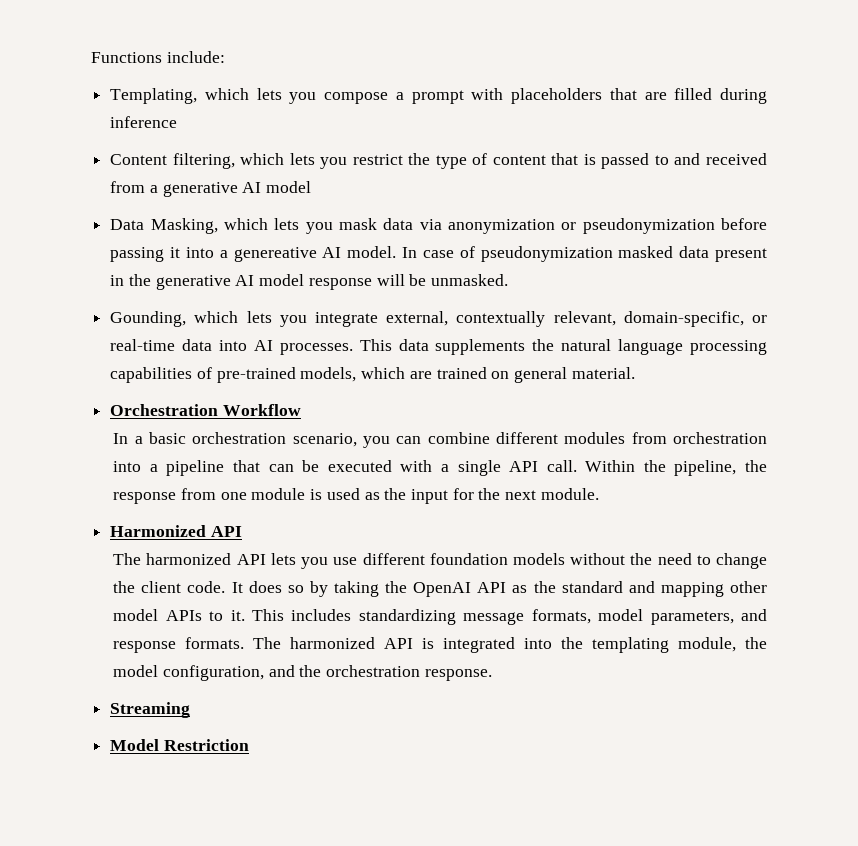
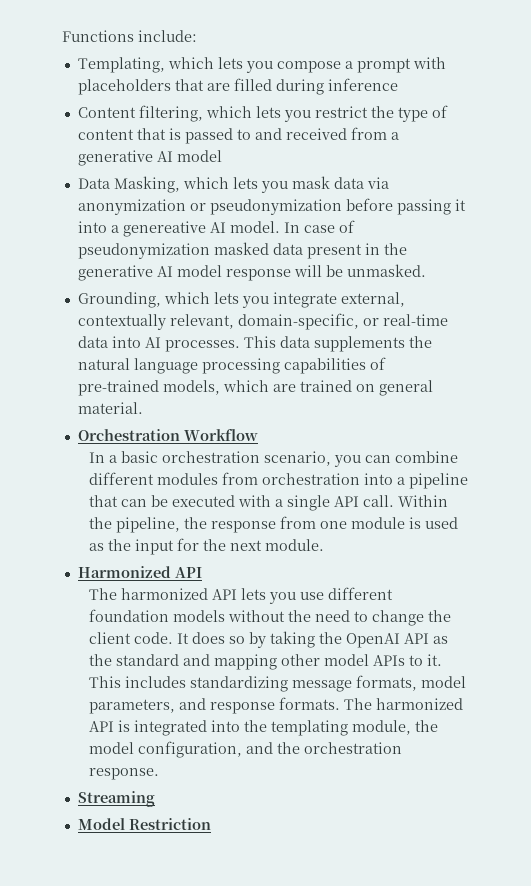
- Gounding, which lets you integrate external, contextually relevant, domain-specific, or real-time data into AI processes.
+ Grounding, which lets you integrate external, contextually relevant, domain-specific, or real-time data into AI processes.

